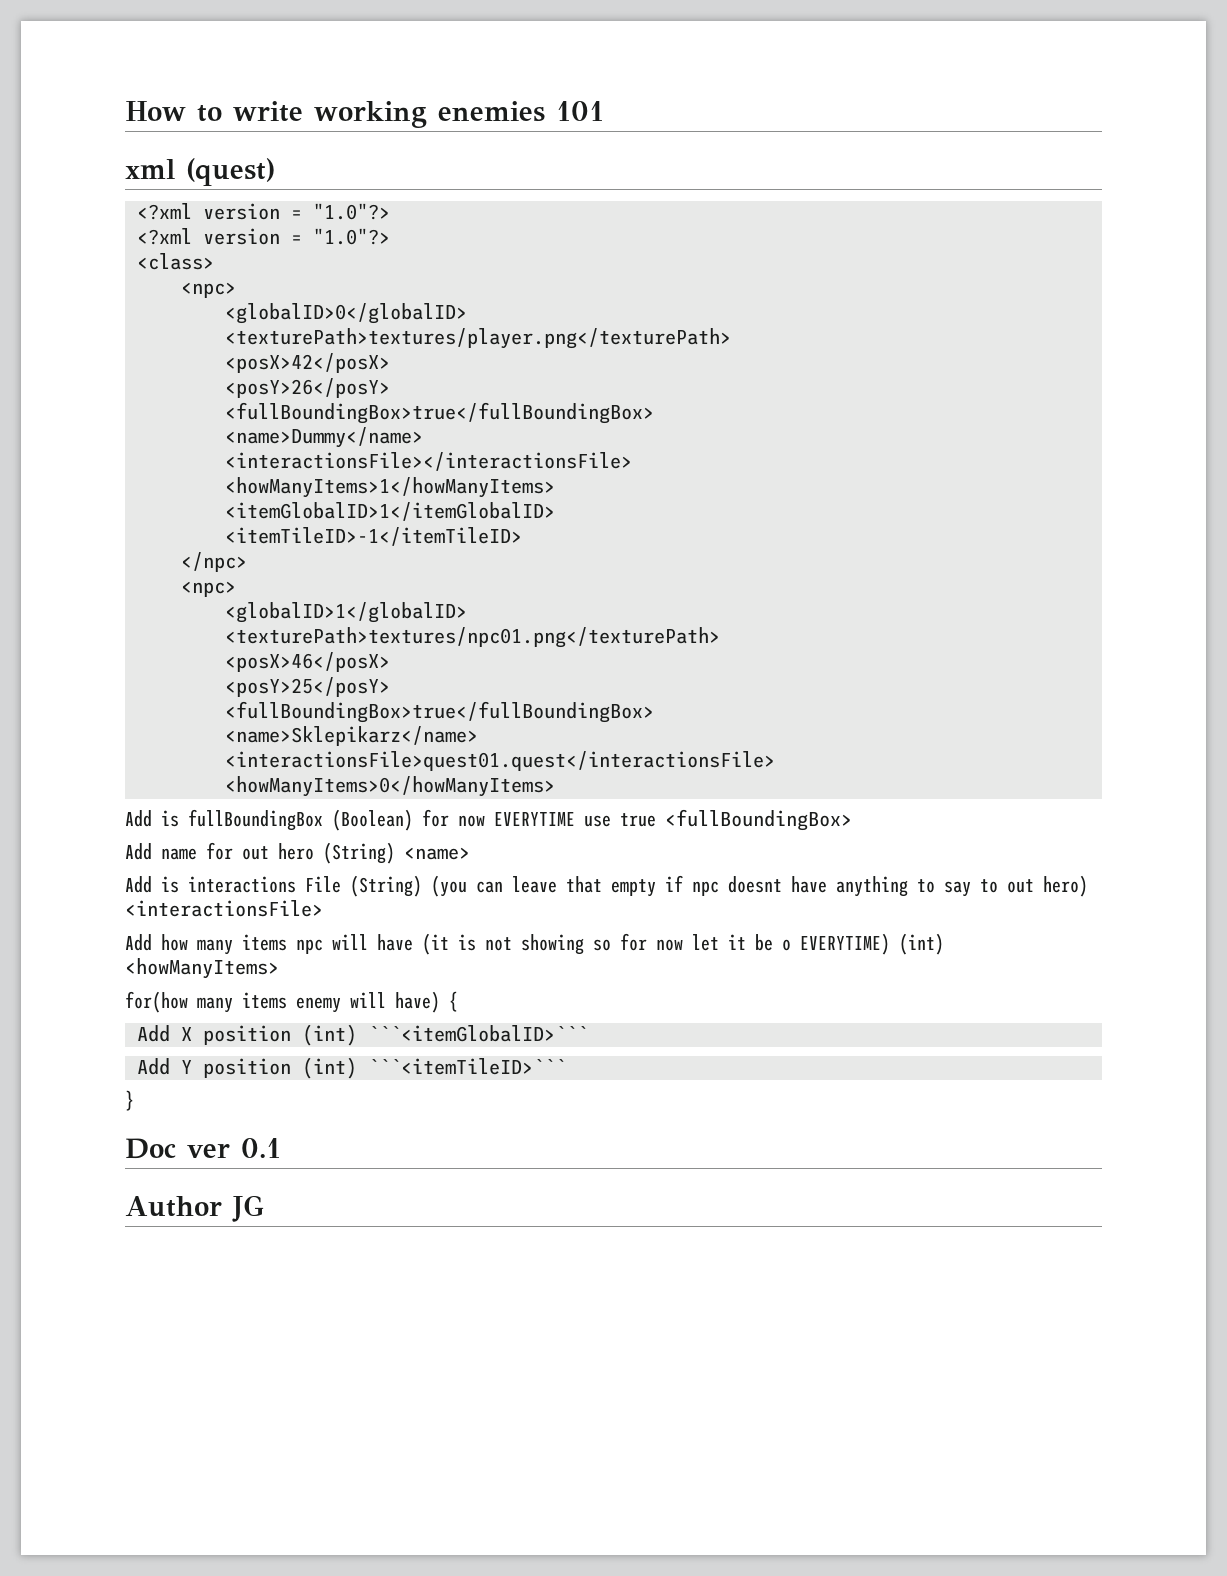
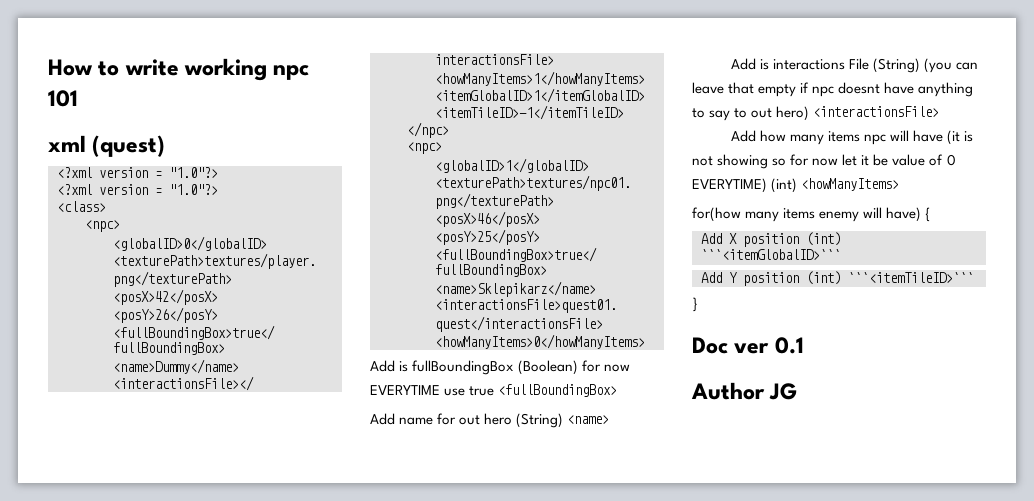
- How to write working enemies 101
+ How to write working npc 101
- Add how many items npc will have (it is not showing so for now let it be o EVERYTIME) (int) <howManyItems>
+ Add how many items npc will have (it is not showing so for now let it be value of 0 EVERYTIME) (int) <howManyItems>

